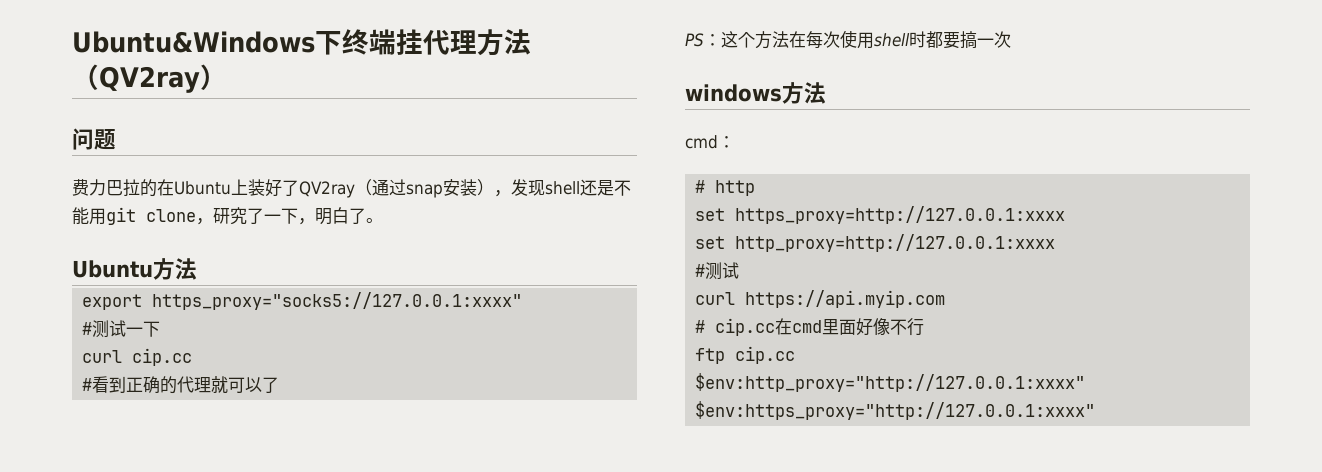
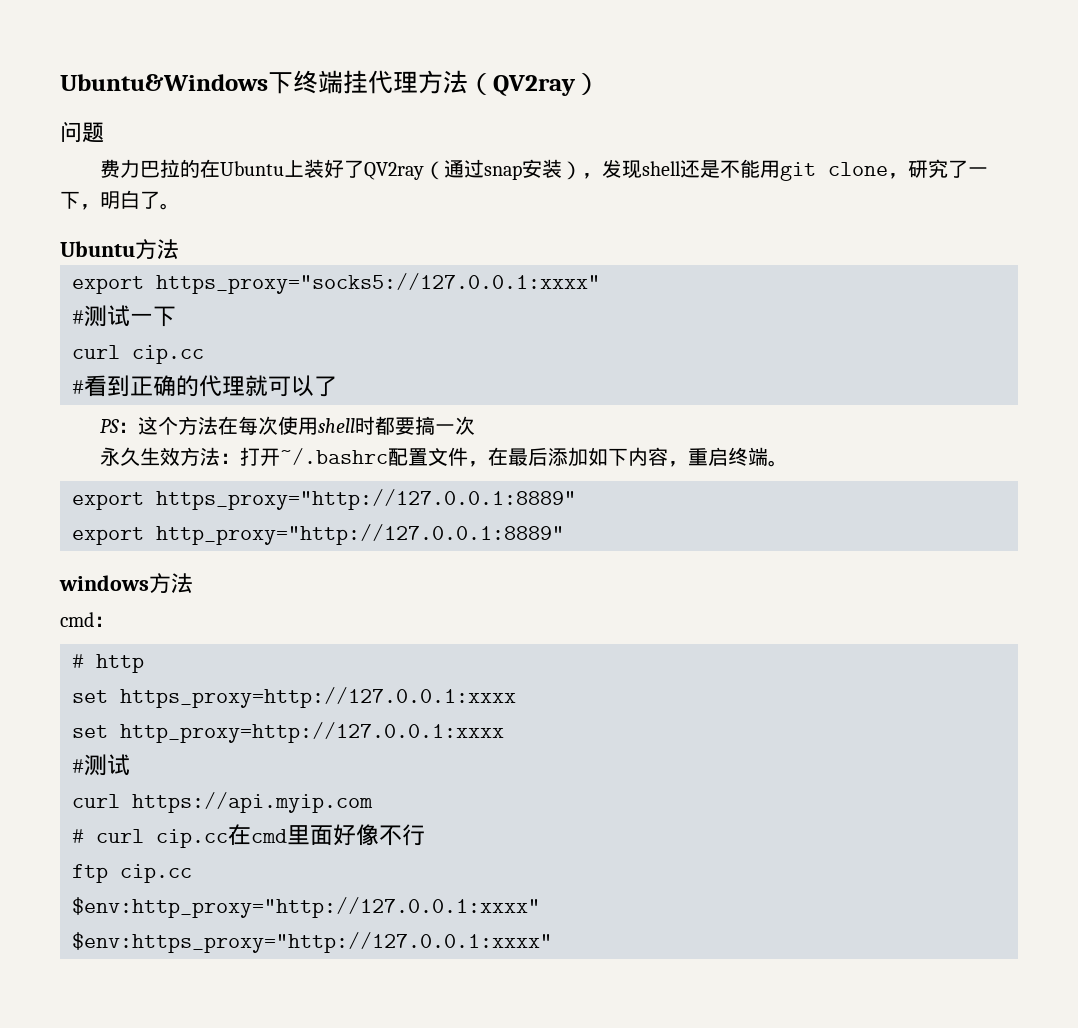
+ 永久生效方法：打开~/.bashrc配置文件，在最后添加如下内容，重启终端。
+ export https_proxy="http://127.0.0.1:8889"
+ export http_proxy="http://127.0.0.1:8889"
- # cip.cc在cmd里面好像不行
+ # curl cip.cc在cmd里面好像不行

